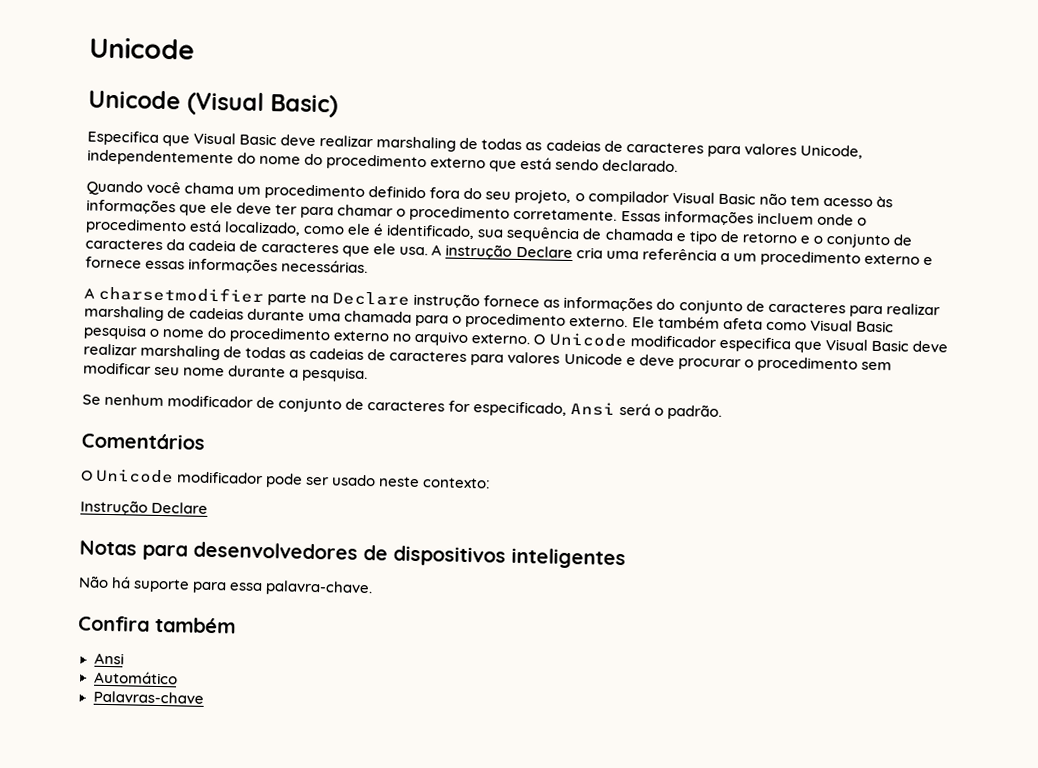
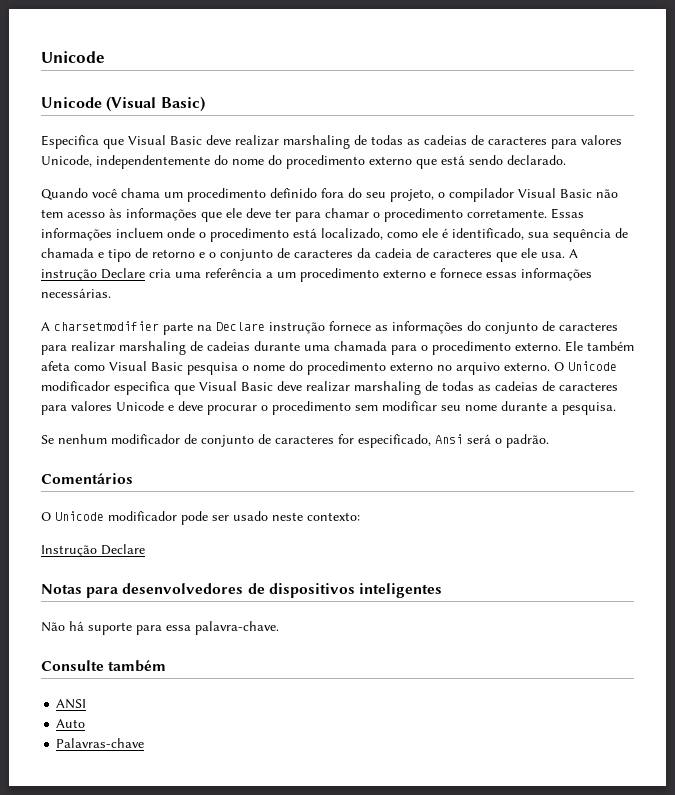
- Confira também
- Ansi
- Automático
+ Consulte também
+ ANSI
+ Auto

